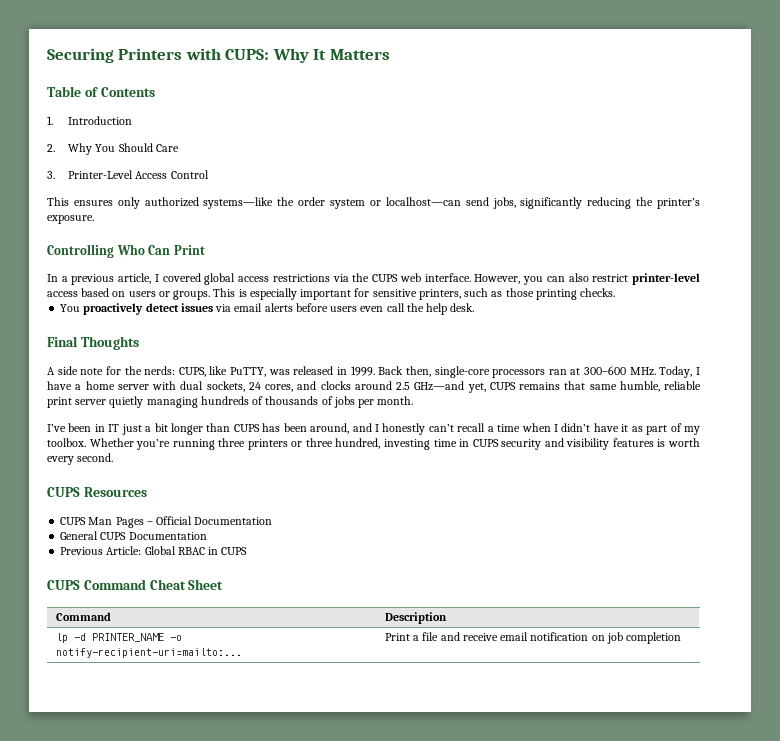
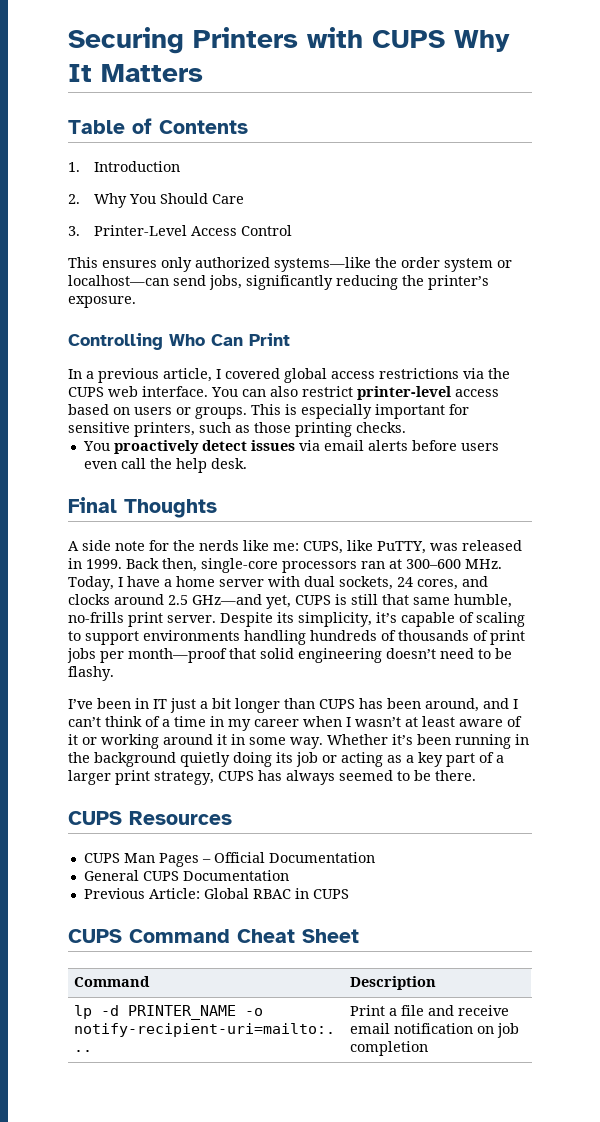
- Securing Printers with CUPS: Why It Matters
+ Securing Printers with CUPS Why It Matters
- However, you can also restrict printer-level access based on users or groups.
+ You can also restrict printer-level access based on users or groups.
- A side note for the nerds: CUPS, like PuTTY, was released in 1999.
+ A side note for the nerds like me: CUPS, like PuTTY, was released in 1999.
- Back then, single-core processors ran at 300–600 MHz. Today, I have a home server with dual sockets, 24 cores, and clocks around 2.5 GHz—and yet, CUPS remains that same humble, reliable print server quietly managing hundreds of thousands of jobs per month.
+ Back then, single-core processors ran at 300–600 MHz. Today, I have a home server with dual sockets, 24 cores, and clocks around 2.5 GHz—and yet, CUPS is still that same humble, no-frills print server. Despite its simplicity, it’s capable of scaling to support environments handling hundreds of thousands of print jobs per month—proof that solid engineering doesn’t need to be flashy.
- I’ve been in IT just a bit longer than CUPS has been around, and I honestly can’t recall a time when I didn’t have it as part of my toolbox. Whether you’re running three printers or three hundred, investing time in CUPS security and visibility features is worth every second.
+ I’ve been in IT just a bit longer than CUPS has been around, and I can’t think of a time in my career when I wasn’t at least aware of it or working around it in some way. Whether it’s been running in the background quietly doing its job or acting as a key part of a larger print strategy, CUPS has always seemed to be there.

